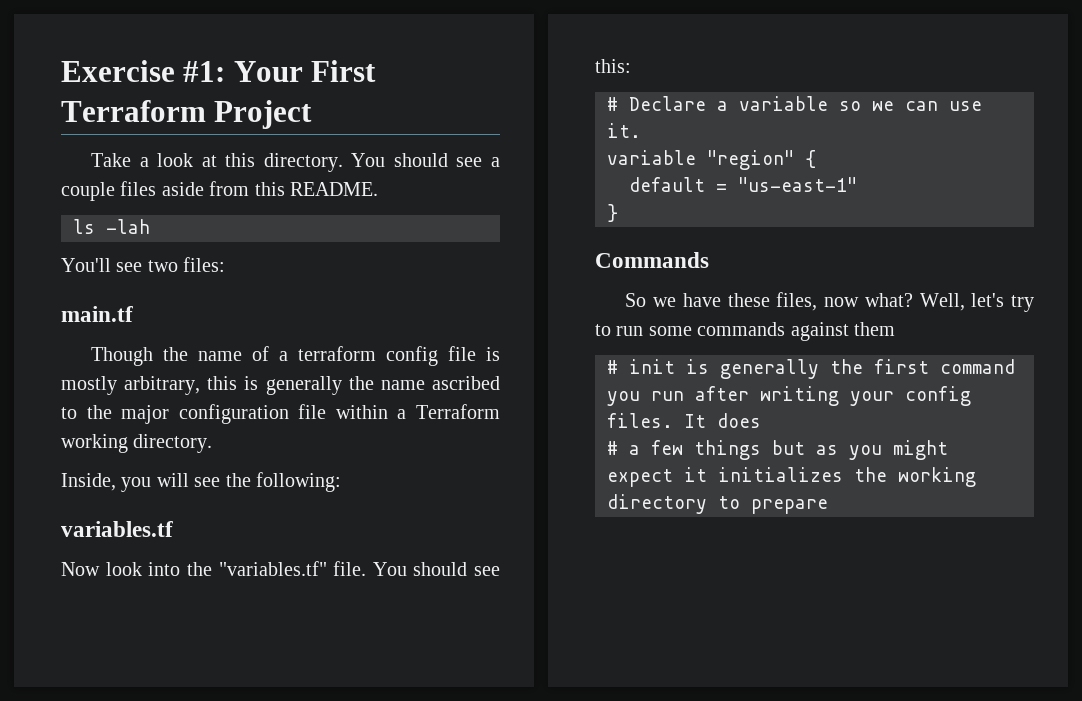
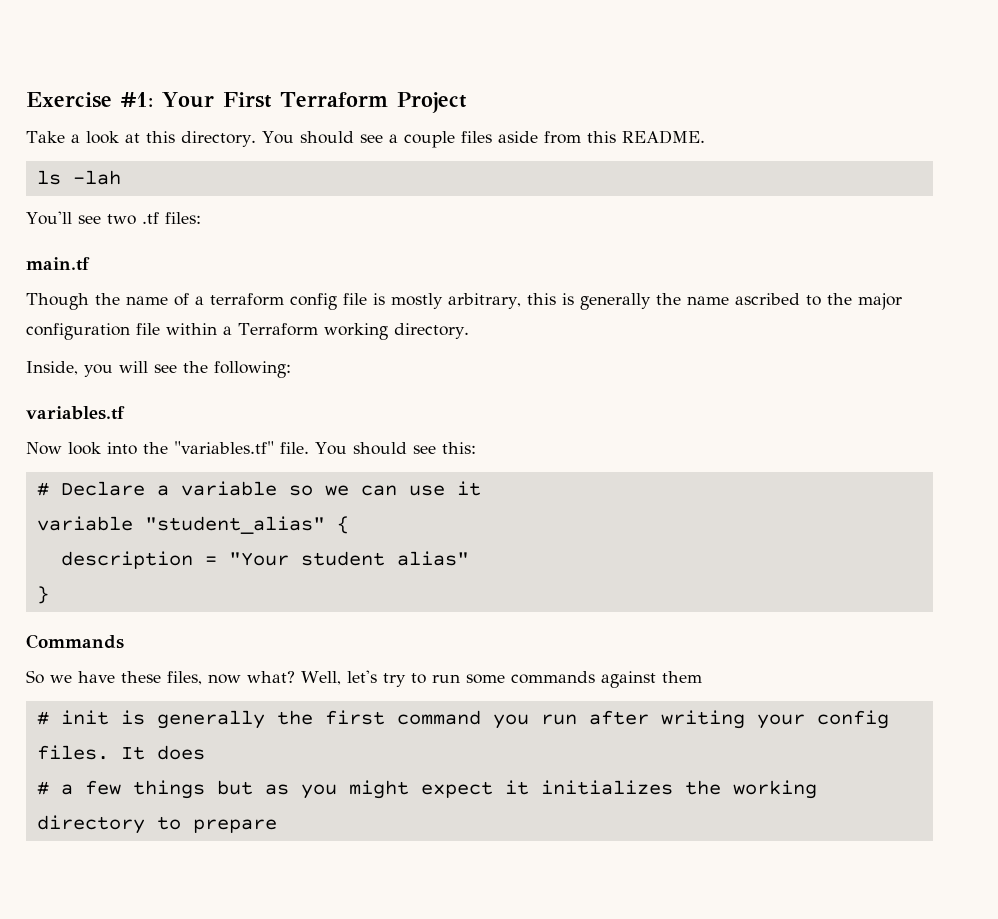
- You'll see two files:
+ You'll see two .tf files:
- # Declare a variable so we can use it.
- variable "region" {
+ # Declare a variable so we can use it
+ variable "student_alias" {
- default = "us-east-1"
+ description = "Your student alias"

